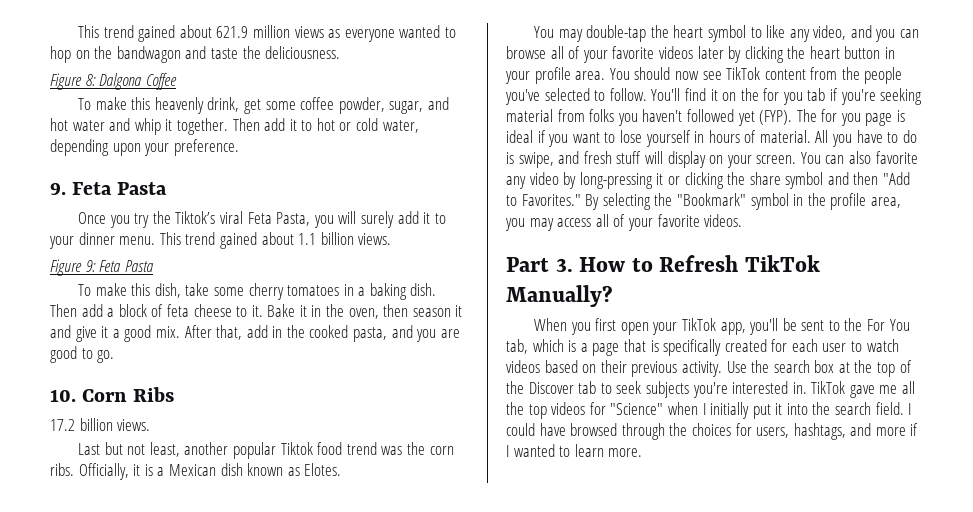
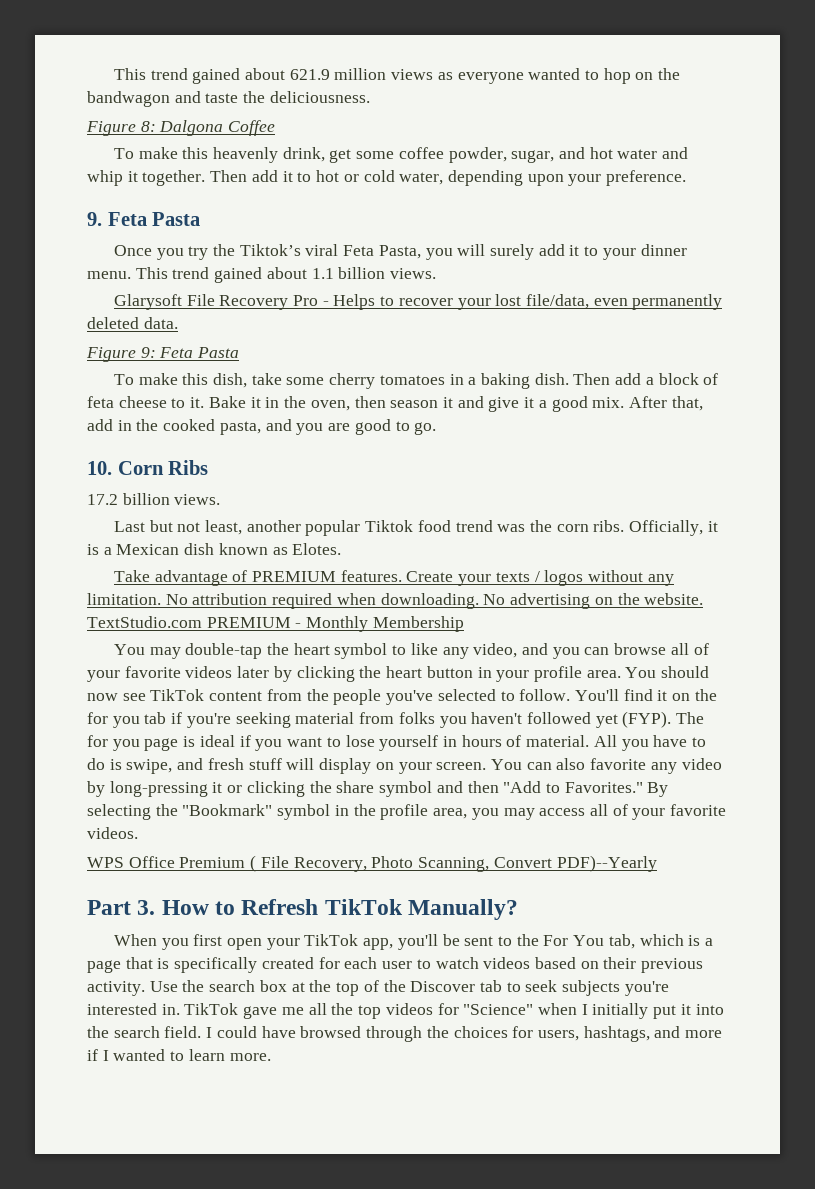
+ Glarysoft File Recovery Pro - Helps to recover your lost file/data, even permanently deleted data.
+ Take advantage of PREMIUM features. Create your texts / logos without any limitation. No attribution required when downloading. No advertising on the website. TextStudio.com PREMIUM - Monthly Membership
+ WPS Office Premium ( File Recovery, Photo Scanning, Convert PDF)--Yearly

